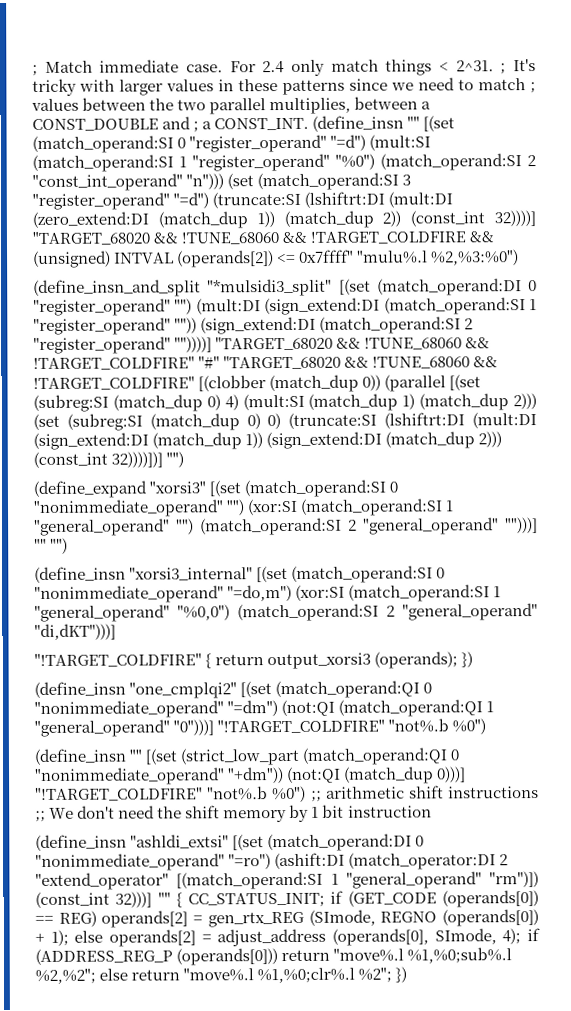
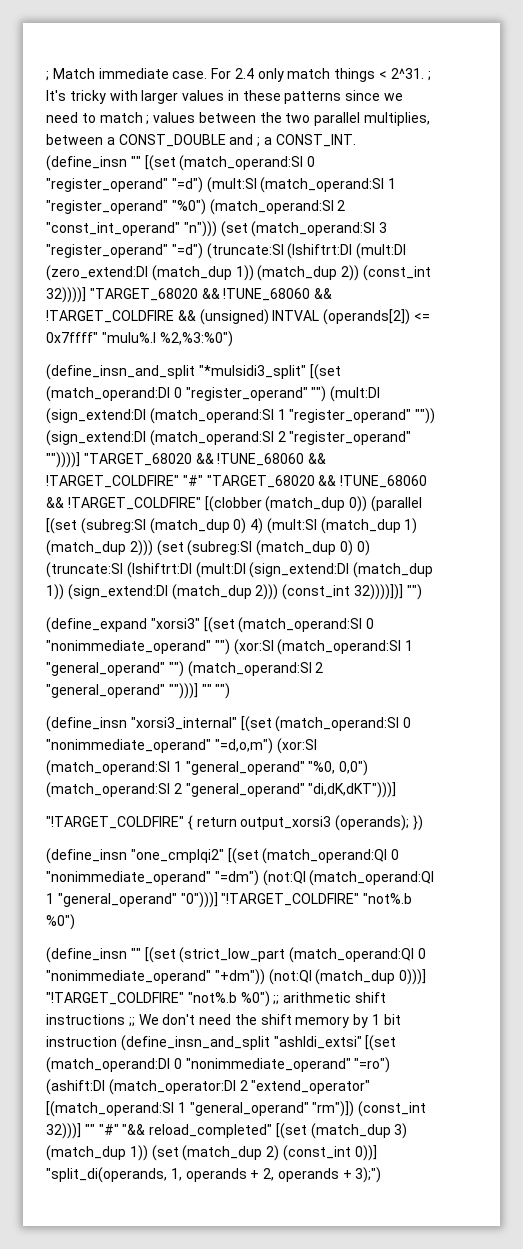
- (define_insn "xorsi3_internal" [(set (match_operand:SI 0 "nonimmediate_operand" "=do,m") (xor:SI (match_operand:SI 1 "general_operand" "%0,0") (match_operand:SI 2 "general_operand" "di,dKT")))]
+ (define_insn "xorsi3_internal" [(set (match_operand:SI 0 "nonimmediate_operand" "=d,o,m") (xor:SI (match_operand:SI 1 "general_operand" "%0, 0,0") (match_operand:SI 2 "general_operand" "di,dK,dKT")))]
- (define_insn "" [(set (strict_low_part (match_operand:QI 0 "nonimmediate_operand" "+dm")) (not:QI (match_dup 0)))] "!TARGET_COLDFIRE" "not%.b %0") ;; arithmetic shift instructions ;; We don't need the shift memory by 1 bit instruction
- (define_insn "ashldi_extsi" [(set (match_operand:DI 0 "nonimmediate_operand" "=ro") (ashift:DI (match_operator:DI 2 "extend_operator" [(match_operand:SI 1 "general_operand" "rm")]) (const_int 32)))] "" { CC_STATUS_INIT; if (GET_CODE (operands[0]) == REG) operands[2] = gen_rtx_REG (SImode, REGNO (operands[0]) + 1); else operands[2] = adjust_address (operands[0], SImode, 4); if (ADDRESS_REG_P (operands[0])) return "move%.l %1,%0;sub%.l %2,%2"; else return "move%.l %1,%0;clr%.l %2"; })
+ (define_insn "" [(set (strict_low_part (match_operand:QI 0 "nonimmediate_operand" "+dm")) (not:QI (match_dup 0)))] "!TARGET_COLDFIRE" "not%.b %0") ;; arithmetic shift instructions ;; We don't need the shift memory by 1 bit instruction (define_insn_and_split "ashldi_extsi" [(set (match_operand:DI 0 "nonimmediate_operand" "=ro") (ashift:DI (match_operator:DI 2 "extend_operator" [(match_operand:SI 1 "general_operand" "rm")]) (const_int 32)))] "" "#" "&& reload_completed" [(set (match_dup 3) (match_dup 1)) (set (match_dup 2) (const_int 0))] "split_di(operands, 1, operands + 2, operands + 3);")

